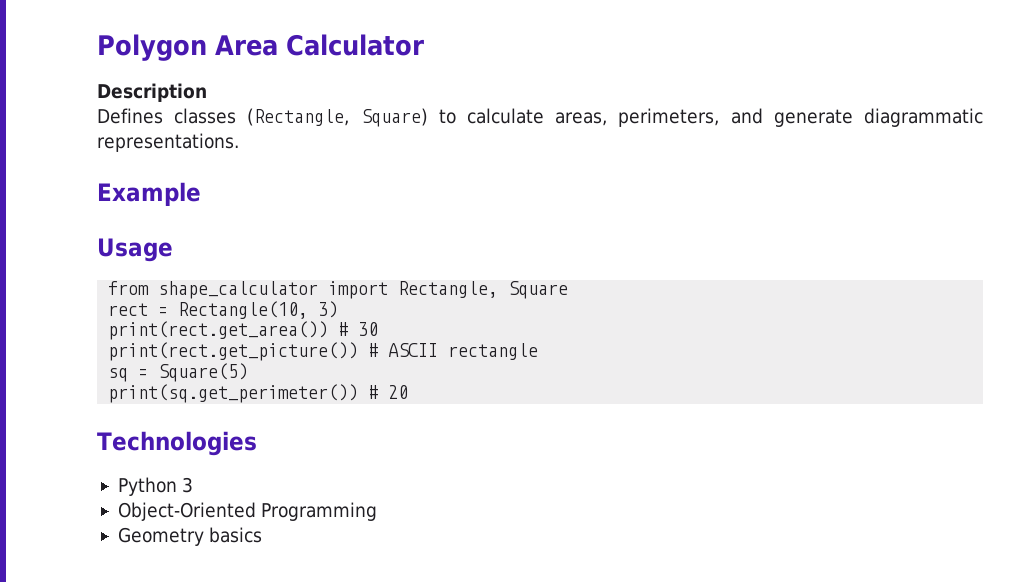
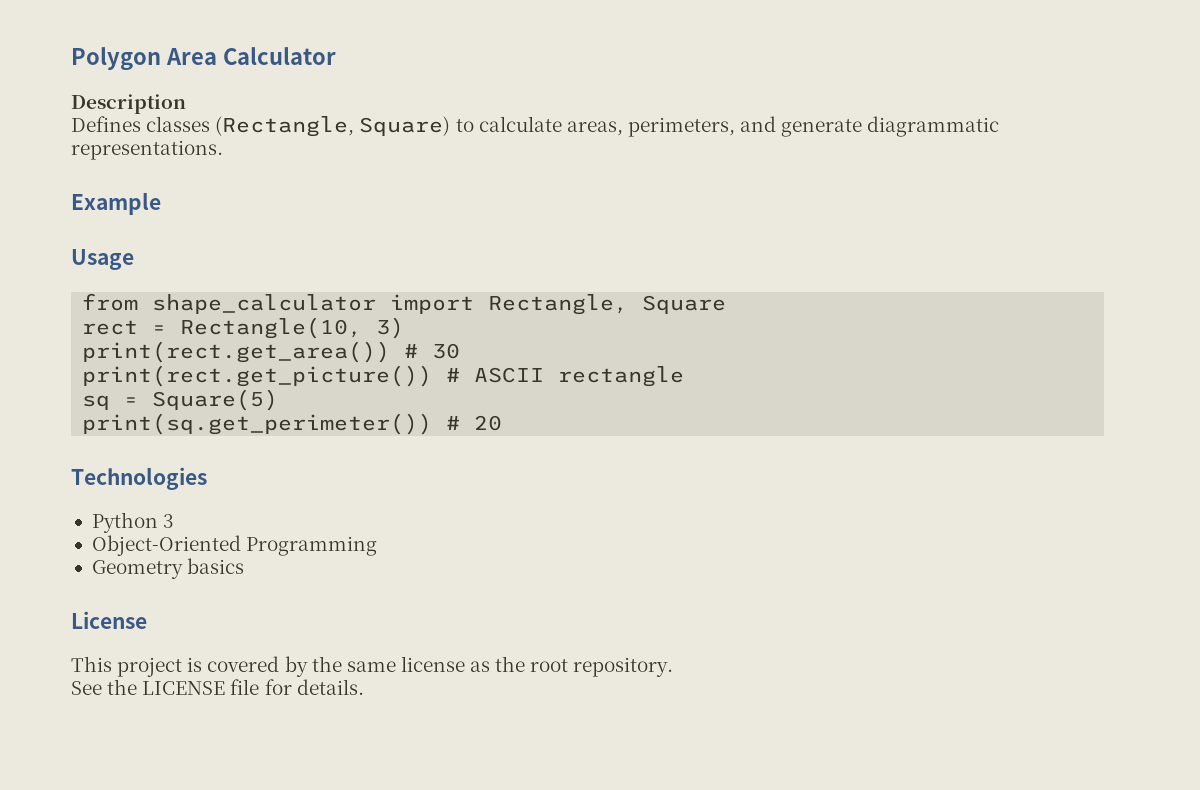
+ License
+ This project is covered by the same license as the root repository.
+ See the LICENSE file for details.

